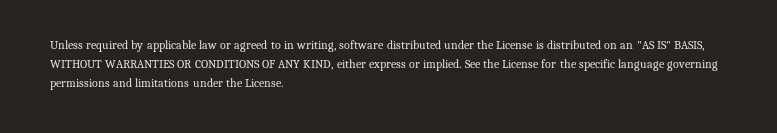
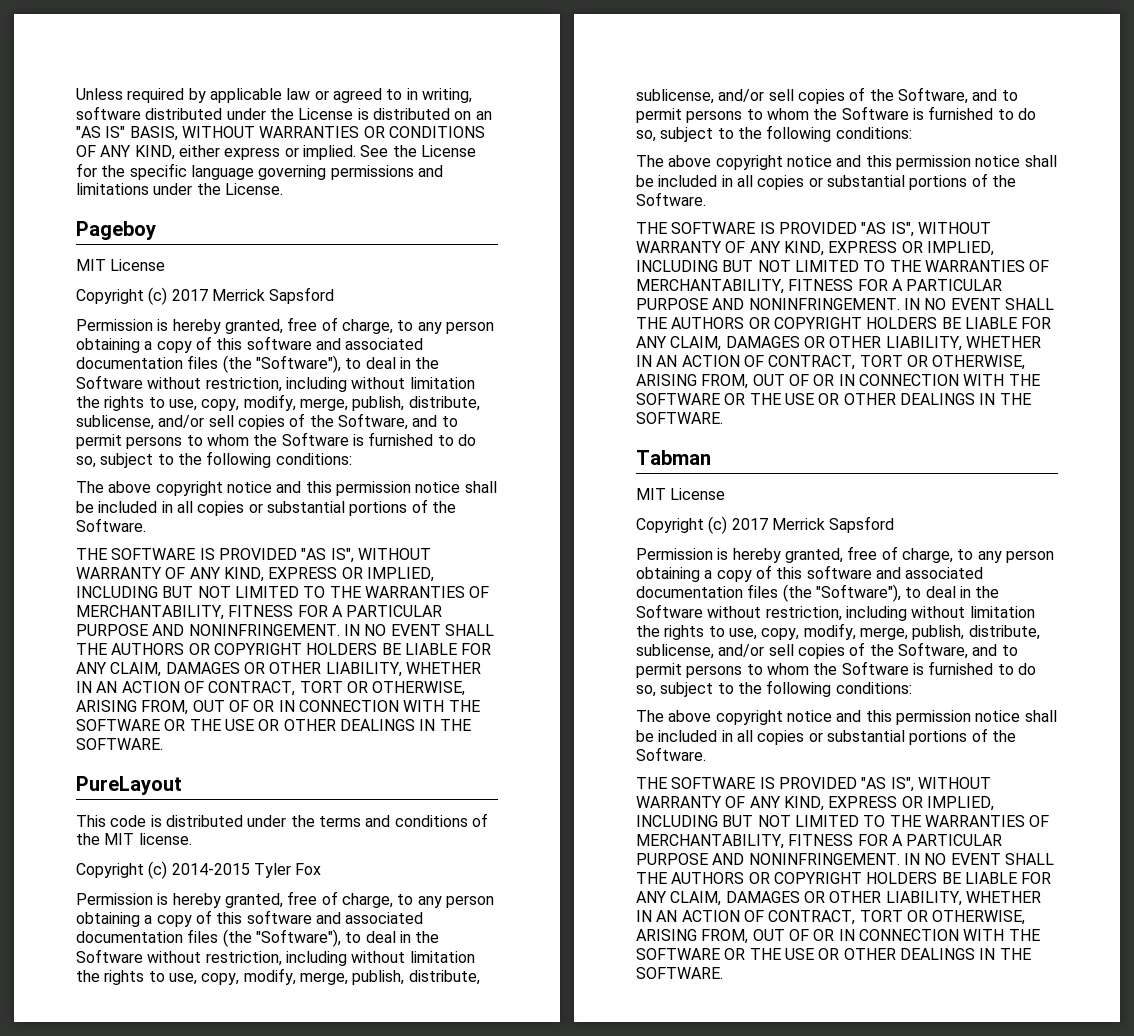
+ Pageboy
+ MIT License
+ Copyright (c) 2017 Merrick Sapsford
+ Permission is hereby granted, free of charge, to any person obtaining a copy of this software and associated documentation files (the "Software"), to deal in the Software without restriction, including without limitation the rights to use, copy, modify, merge, publish, distribute, sublicense, and/or sell copies of the Software, and to permit persons to whom the Software is furnished to do so, subject to the following conditions:
+ The above copyright notice and this permission notice shall be included in all copies or substantial portions of the Software.
+ THE SOFTWARE IS PROVIDED "AS IS", WITHOUT WARRANTY OF ANY KIND, EXPRESS OR IMPLIED, INCLUDING BUT NOT LIMITED TO THE WARRANTIES OF MERCHANTABILITY, FITNESS FOR A PARTICULAR PURPOSE AND NONINFRINGEMENT. IN NO EVENT SHALL THE AUTHORS OR COPYRIGHT HOLDERS BE LIABLE FOR ANY CLAIM, DAMAGES OR OTHER LIABILITY, WHETHER IN AN ACTION OF CONTRACT, TORT OR OTHERWISE, ARISING FROM, OUT OF OR IN CONNECTION WITH THE SOFTWARE OR THE USE OR OTHER DEALINGS IN THE SOFTWARE.
+ PureLayout
+ This code is distributed under the terms and conditions of the MIT license.
+ Copyright (c) 2014-2015 Tyler Fox
+ Permission is hereby granted, free of charge, to any person obtaining a copy of this software and associated documentation files (the "Software"), to deal in the Software without restriction, including without limitation the rights to use, copy, modify, merge, publish, distribute, sublicense, and/or sell copies of the Software, and to permit persons to whom the Software is furnished to do so, subject to the following conditions:
+ The above copyright notice and this permission notice shall be included in all copies or substantial portions of the Software.
+ THE SOFTWARE IS PROVIDED "AS IS", WITHOUT WARRANTY OF ANY KIND, EXPRESS OR IMPLIED, INCLUDING BUT NOT LIMITED TO THE WARRANTIES OF MERCHANTABILITY, FITNESS FOR A PARTICULAR PURPOSE AND NONINFRINGEMENT. IN NO EVENT SHALL THE AUTHORS OR COPYRIGHT HOLDERS BE LIABLE FOR ANY CLAIM, DAMAGES OR OTHER LIABILITY, WHETHER IN AN ACTION OF CONTRACT, TORT OR OTHERWISE, ARISING FROM, OUT OF OR IN CONNECTION WITH THE SOFTWARE OR THE USE OR OTHER DEALINGS IN THE SOFTWARE.
+ Tabman
+ MIT License
+ Copyright (c) 2017 Merrick Sapsford
+ Permission is hereby granted, free of charge, to any person obtaining a copy of this software and associated documentation files (the "Software"), to deal in the Software without restriction, including without limitation the rights to use, copy, modify, merge, publish, distribute, sublicense, and/or sell copies of the Software, and to permit persons to whom the Software is furnished to do so, subject to the following conditions:
+ The above copyright notice and this permission notice shall be included in all copies or substantial portions of the Software.
+ THE SOFTWARE IS PROVIDED "AS IS", WITHOUT WARRANTY OF ANY KIND, EXPRESS OR IMPLIED, INCLUDING BUT NOT LIMITED TO THE WARRANTIES OF MERCHANTABILITY, FITNESS FOR A PARTICULAR PURPOSE AND NONINFRINGEMENT. IN NO EVENT SHALL THE AUTHORS OR COPYRIGHT HOLDERS BE LIABLE FOR ANY CLAIM, DAMAGES OR OTHER LIABILITY, WHETHER IN AN ACTION OF CONTRACT, TORT OR OTHERWISE, ARISING FROM, OUT OF OR IN CONNECTION WITH THE SOFTWARE OR THE USE OR OTHER DEALINGS IN THE SOFTWARE.

